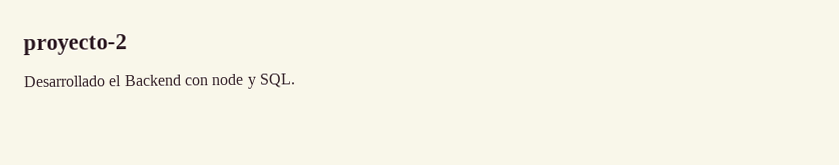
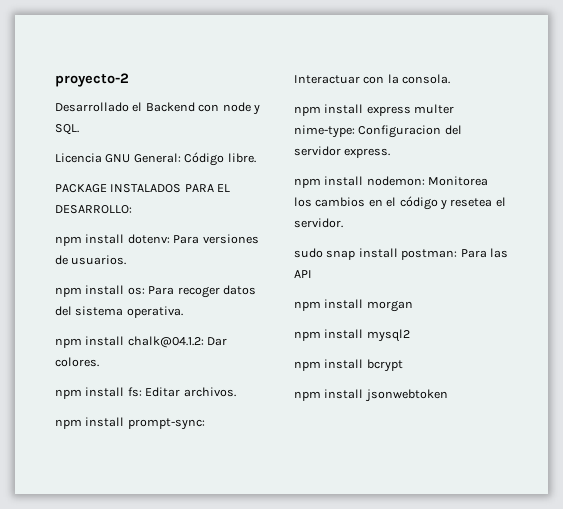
+ Licencia GNU General: Código libre.
+ PACKAGE INSTALADOS PARA EL DESARROLLO:
+ npm install dotenv: Para versiones de usuarios.
+ npm install os: Para recoger datos del sistema operativa.
+ npm install chalk@04.1.2: Dar colores.
+ npm install fs: Editar archivos.
+ npm install prompt-sync: Interactuar con la consola.
+ npm install express multer nime-type: Configuracion del servidor express.
+ npm install nodemon: Monitorea los cambios en el código y resetea el servidor.
+ sudo snap install postman: Para las API
+ npm install morgan
+ npm install mysql2
+ npm install bcrypt
+ npm install jsonwebtoken

